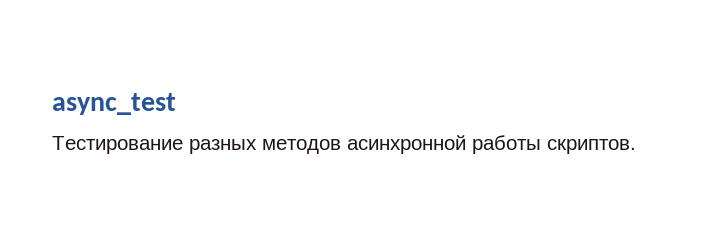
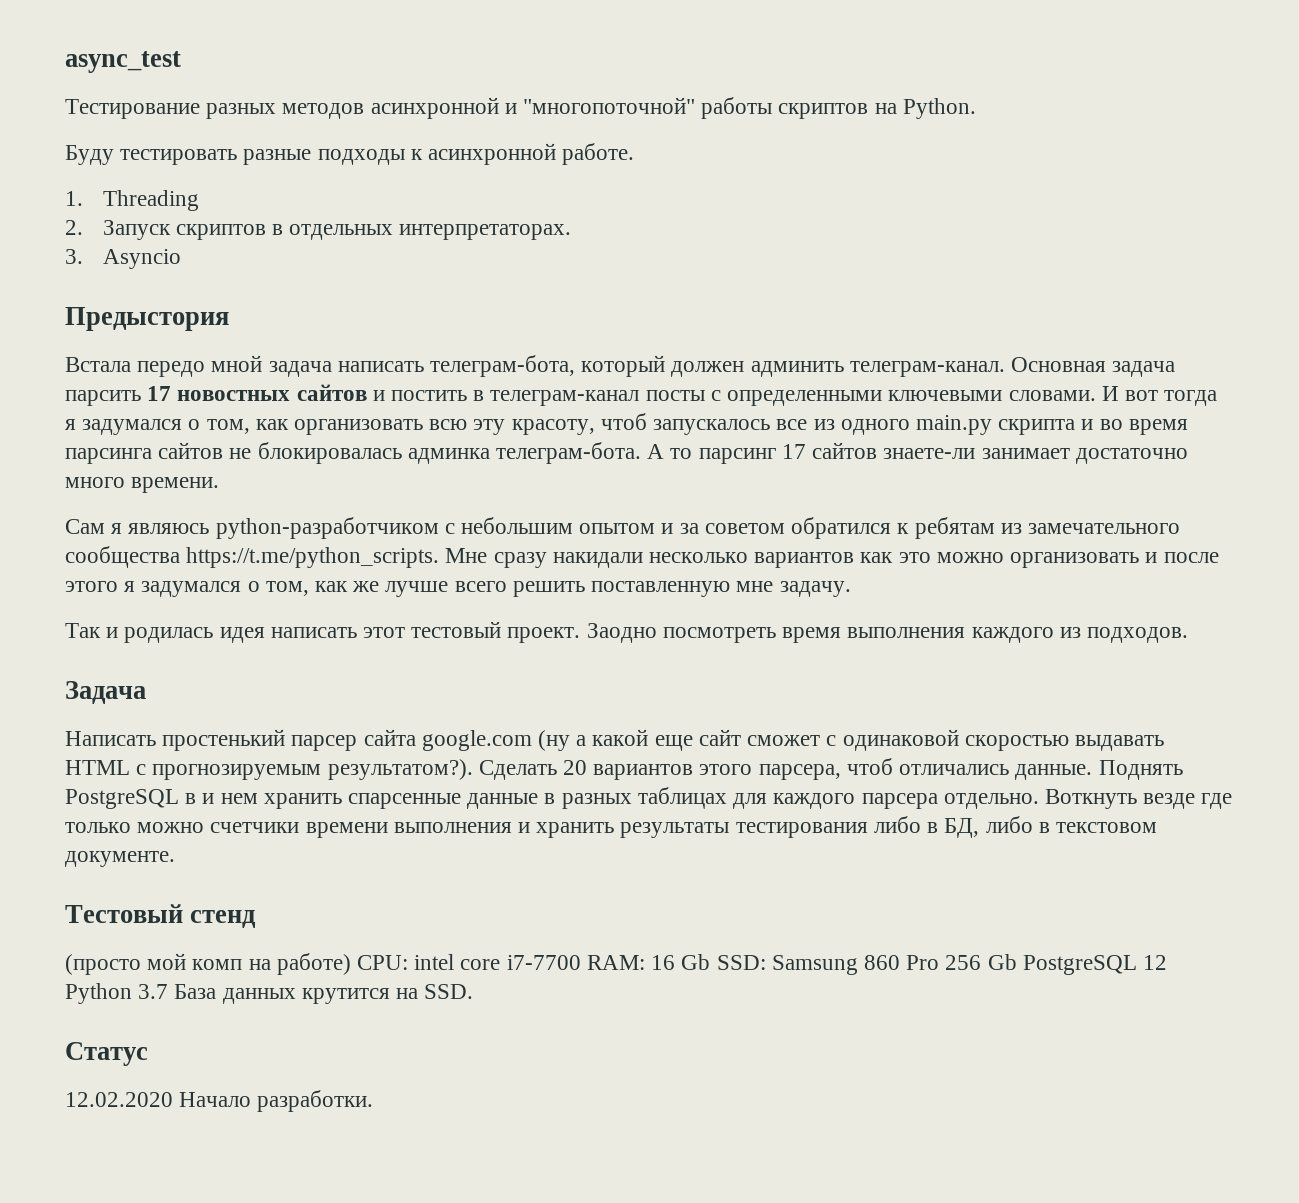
- Тестирование разных методов асинхронной работы скриптов.
+ Тестирование разных методов асинхронной и "многопоточной" работы скриптов на Python.
+ Буду тестировать разные подходы к асинхронной работе.
+ 1. Threading
+ 2. Запуск скриптов в отдельных интерпретаторах.
+ 3. Asyncio
+ Предыстория
+ Встала передо мной задача написать телеграм-бота, который должен админить телеграм-канал. Основная задача парсить 17 новостных сайтов и постить в телеграм-канал посты с определенными ключевыми словами. И вот тогда я задумался о том, как организовать всю эту красоту, чтоб запускалось все из одного main.py скрипта и во время парсинга сайтов не блокировалась админка телеграм-бота. А то парсинг 17 сайтов знаете-ли занимает достаточно много времени.
+ Сам я являюсь python-разработчиком с небольшим опытом и за советом обратился к ребятам из замечательного сообщества https://t.me/python_scripts. Мне сразу накидали несколько вариантов как это можно организовать и после этого я задумался о том, как же лучше всего решить поставленную мне задачу.
+ Так и родилась идея написать этот тестовый проект. Заодно посмотреть время выполнения каждого из подходов.
+ Задача
+ Написать простенький парсер сайта google.com (ну а какой еще сайт сможет с одинаковой скоростью выдавать HTML с прогнозируемым результатом?). Сделать 20 вариантов этого парсера, чтоб отличались данные. Поднять PostgreSQL в и нем хранить спарсенные данные в разных таблицах для каждого парсера отдельно. Воткнуть везде где только можно счетчики времени выполнения и хранить результаты тестирования либо в БД, либо в текстовом документе.
+ Тестовый стенд
+ (просто мой комп на работе) CPU: intel core i7-7700 RAM: 16 Gb SSD: Samsung 860 Pro 256 Gb PostgreSQL 12 Python 3.7 База данных крутится на SSD.
+ Статус
+ 12.02.2020 Начало разработки.

